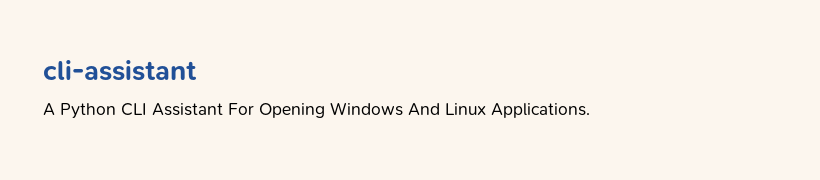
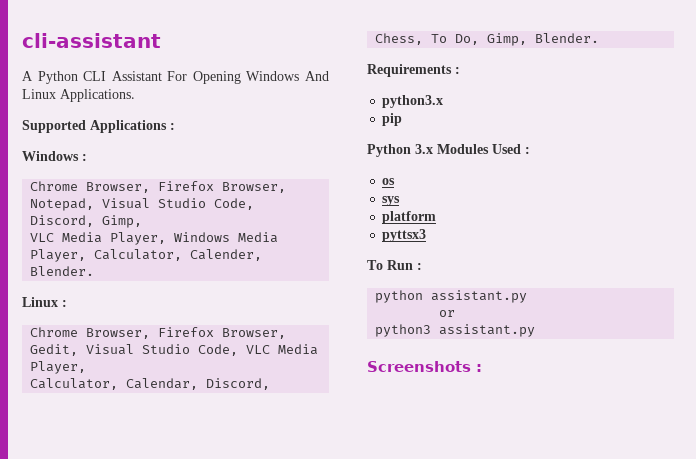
+ Supported Applications :
+ Windows :
+ Chrome Browser, Firefox Browser, Notepad, Visual Studio Code, Discord, Gimp,
+ VLC Media Player, Windows Media Player, Calculator, Calender, Blender.
+ Linux :
+ Chrome Browser, Firefox Browser, Gedit, Visual Studio Code, VLC Media Player,
+ Calculator, Calendar, Discord, Chess, To Do, Gimp, Blender.
+ Requirements :
+ python3.x
+ pip
+ Python 3.x Modules Used :
+ os
+ sys
+ platform
+ pyttsx3
+ To Run :
+ python assistant.py
+ or
+ python3 assistant.py
+ Screenshots :

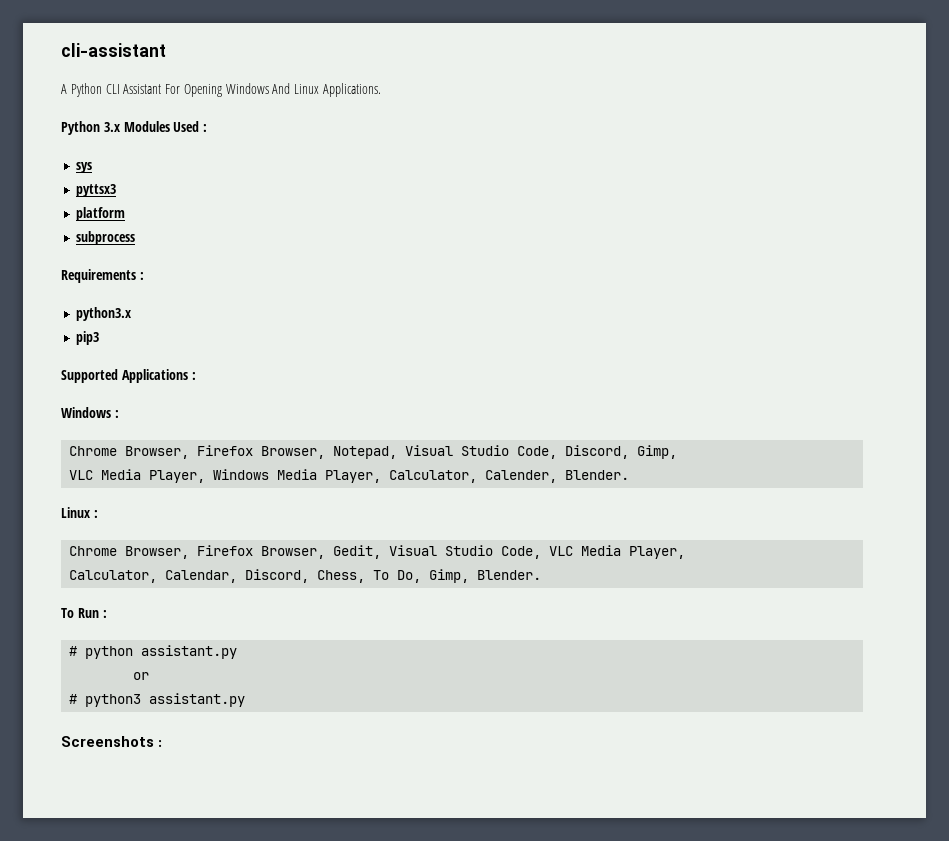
+ Python 3.x Modules Used :
+ sys
+ pyttsx3
+ platform
+ subprocess
+ Requirements :
+ python3.x
+ pip3
- Requirements :
- python3.x
- pip
- Python 3.x Modules Used :
- os
- sys
- platform
- pyttsx3
- python assistant.py
+ # python assistant.py
- python3 assistant.py
+ # python3 assistant.py

